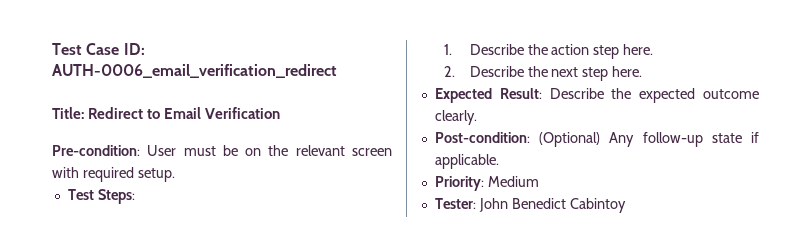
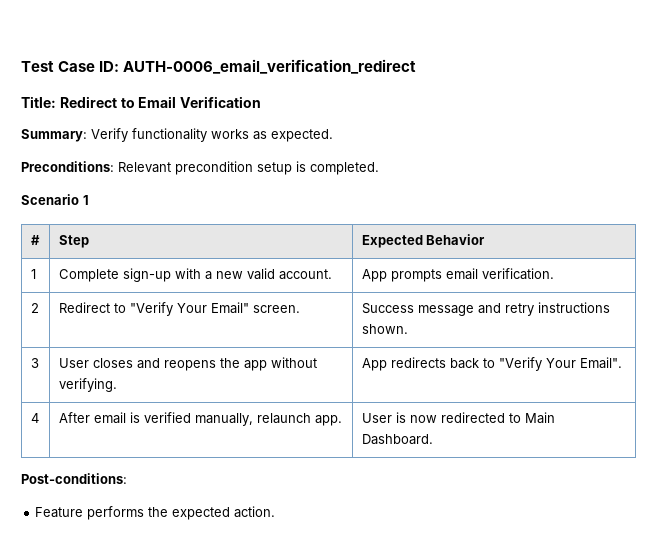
- Pre-condition: User must be on the relevant screen with required setup.
- Test Steps:
- 1. Describe the action step here.
- 2. Describe the next step here.
- Expected Result: Describe the expected outcome clearly.
- Post-condition: (Optional) Any follow-up state if applicable.
- Priority: Medium
- Tester: John Benedict Cabintoy
+ Summary: Verify functionality works as expected.
+ Preconditions: Relevant precondition setup is completed.
+ Scenario 1
+ # | Step | Expected Behavior
+ 1 | Complete sign-up with a new valid account. | App prompts email verification.
+ 2 | Redirect to "Verify Your Email" screen. | Success message and retry instructions shown.
+ 3 | User closes and reopens the app without verifying. | App redirects back to "Verify Your Email".
+ 4 | After email is verified manually, relaunch app. | User is now redirected to Main Dashboard.
+ Post-conditions:
+ Feature performs the expected action.

